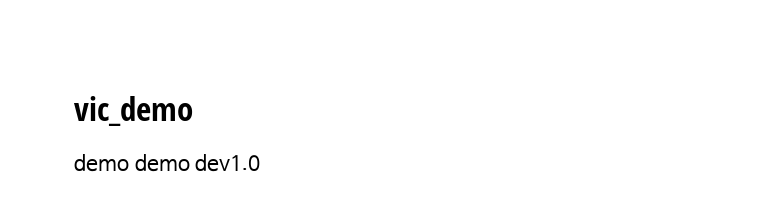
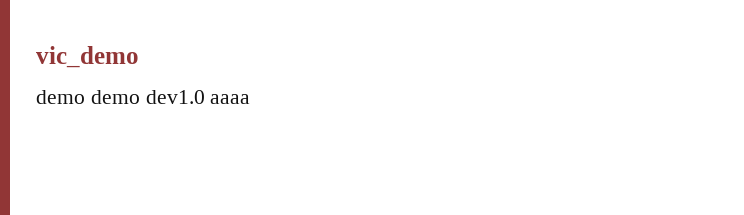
- demo demo dev1.0
+ demo demo dev1.0 aaaa

